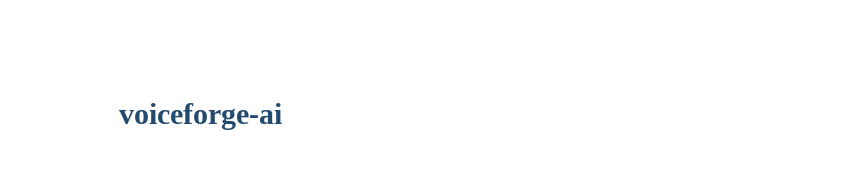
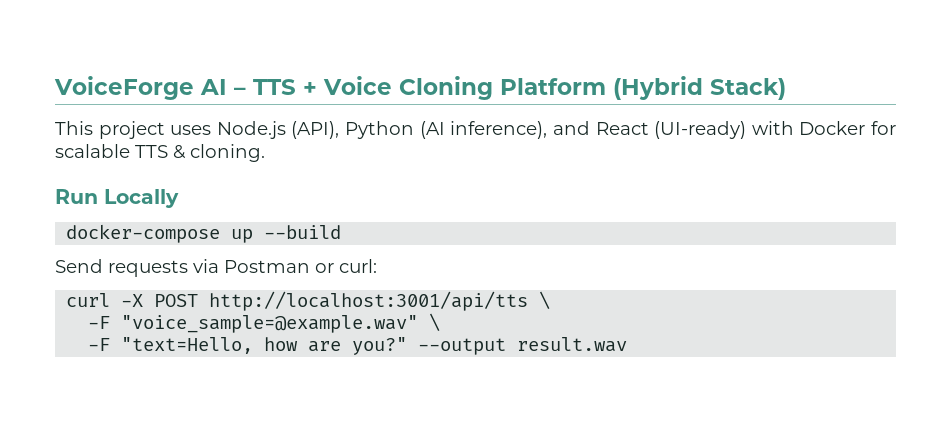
- voiceforge-ai
+ VoiceForge AI – TTS + Voice Cloning Platform (Hybrid Stack)
+ This project uses Node.js (API), Python (AI inference), and React (UI-ready) with Docker for scalable TTS & cloning.
+ Run Locally
+ docker-compose up --build
+ Send requests via Postman or curl:
+ curl -X POST http://localhost:3001/api/tts \
+ -F "voice_sample=@example.wav" \
+ -F "text=Hello, how are you?" --output result.wav

